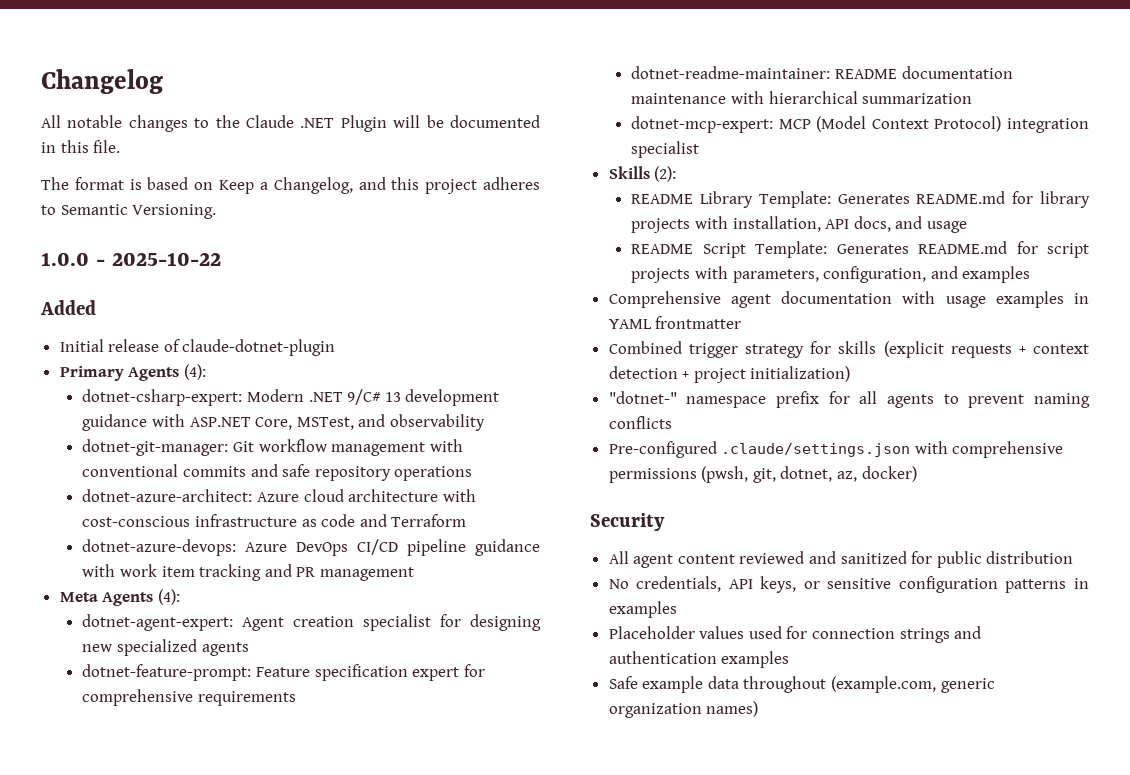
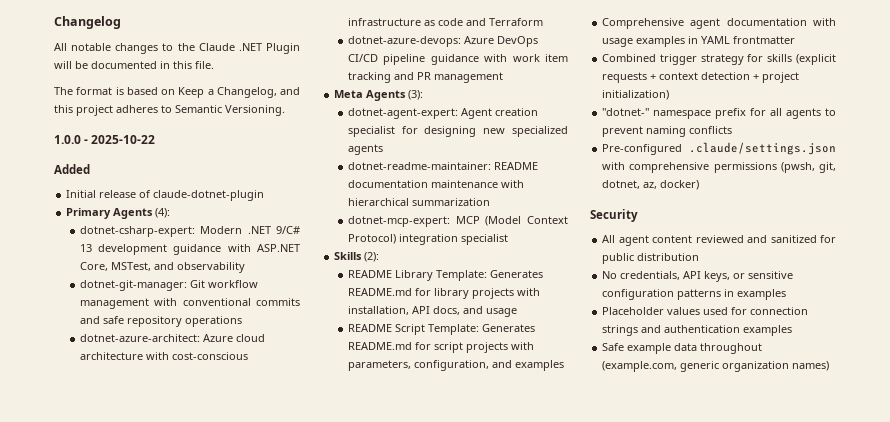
- Meta Agents (4):
+ Meta Agents (3):
- dotnet-feature-prompt: Feature specification expert for comprehensive requirements

